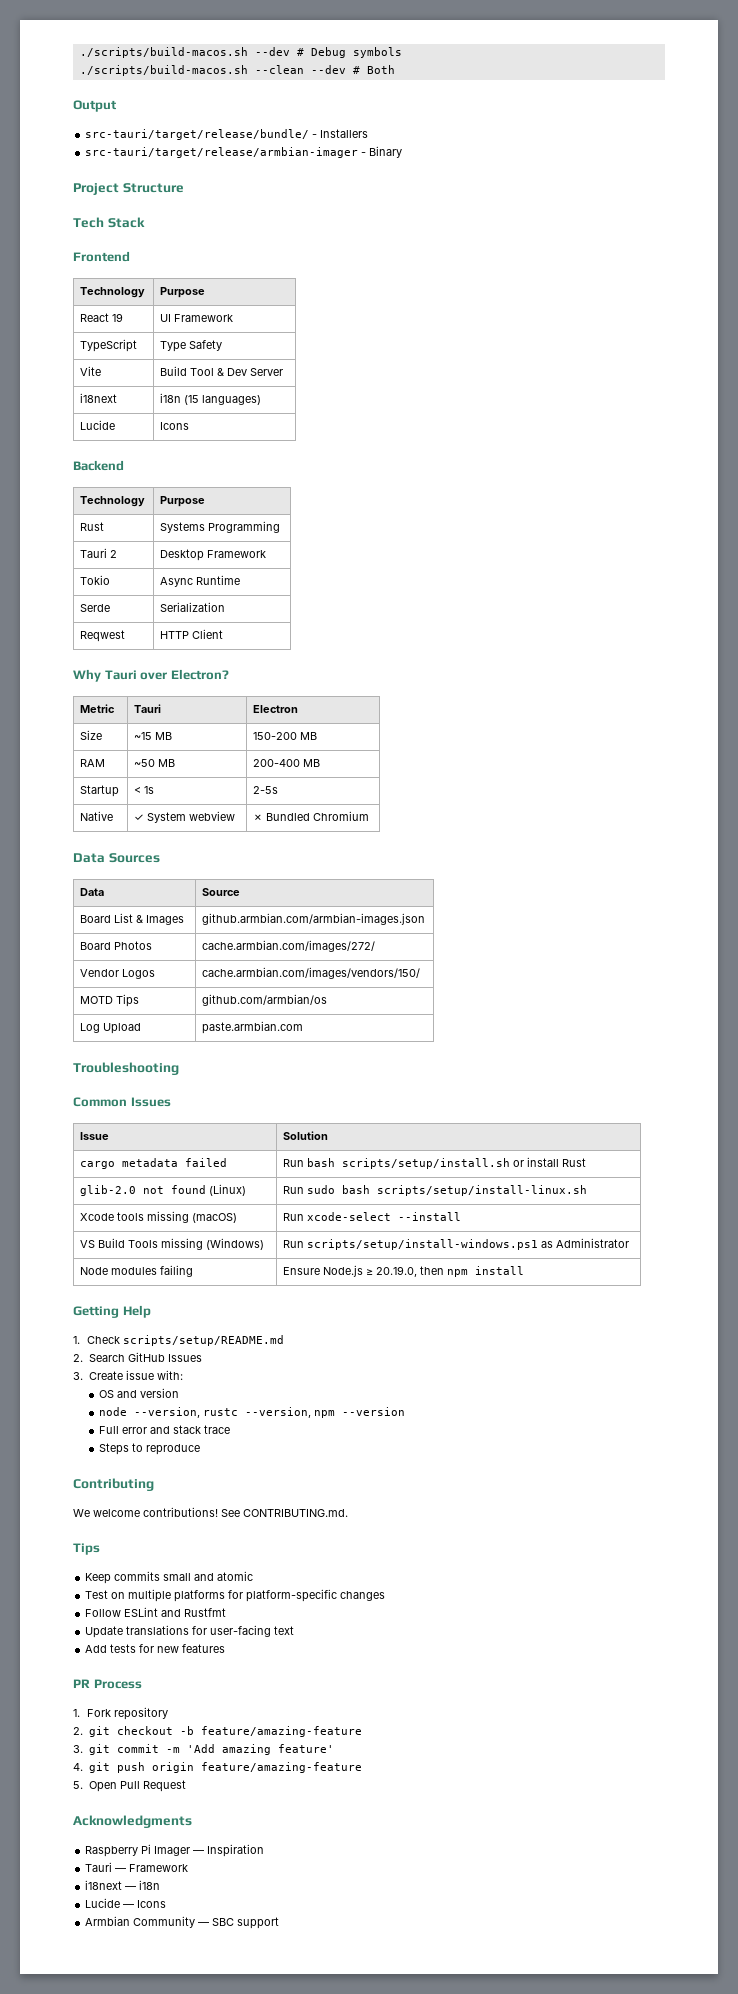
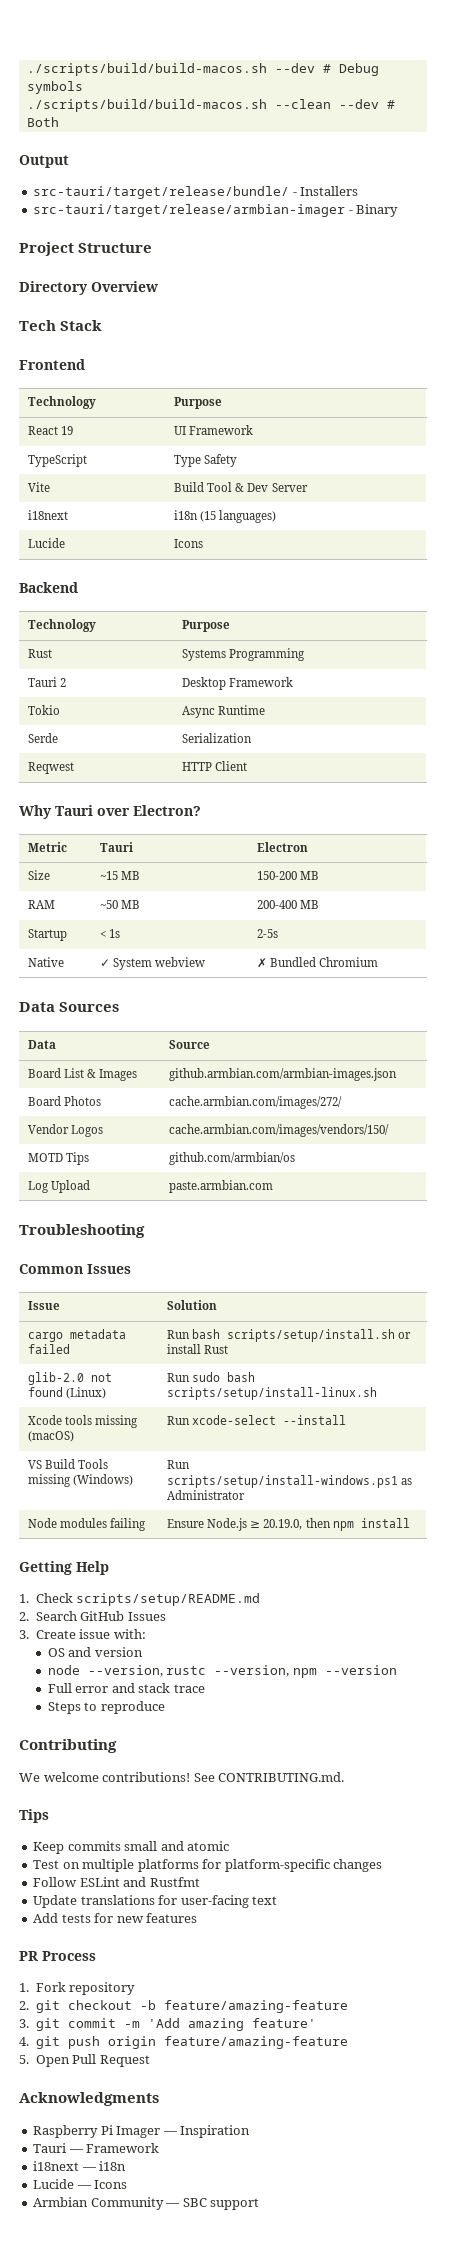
- ./scripts/build-macos.sh --dev # Debug symbols
+ ./scripts/build/build-macos.sh --dev # Debug symbols
- ./scripts/build-macos.sh --clean --dev # Both
+ ./scripts/build/build-macos.sh --clean --dev # Both
+ Directory Overview

